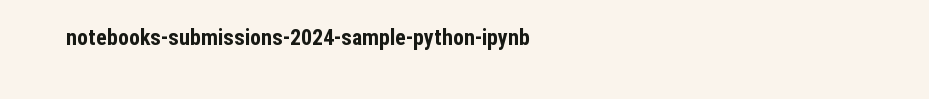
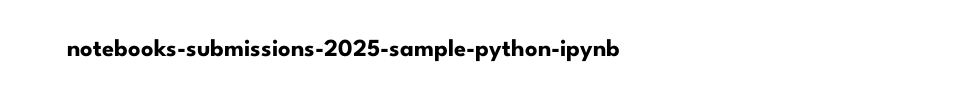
- notebooks-submissions-2024-sample-python-ipynb
+ notebooks-submissions-2025-sample-python-ipynb

